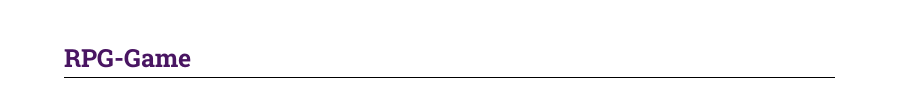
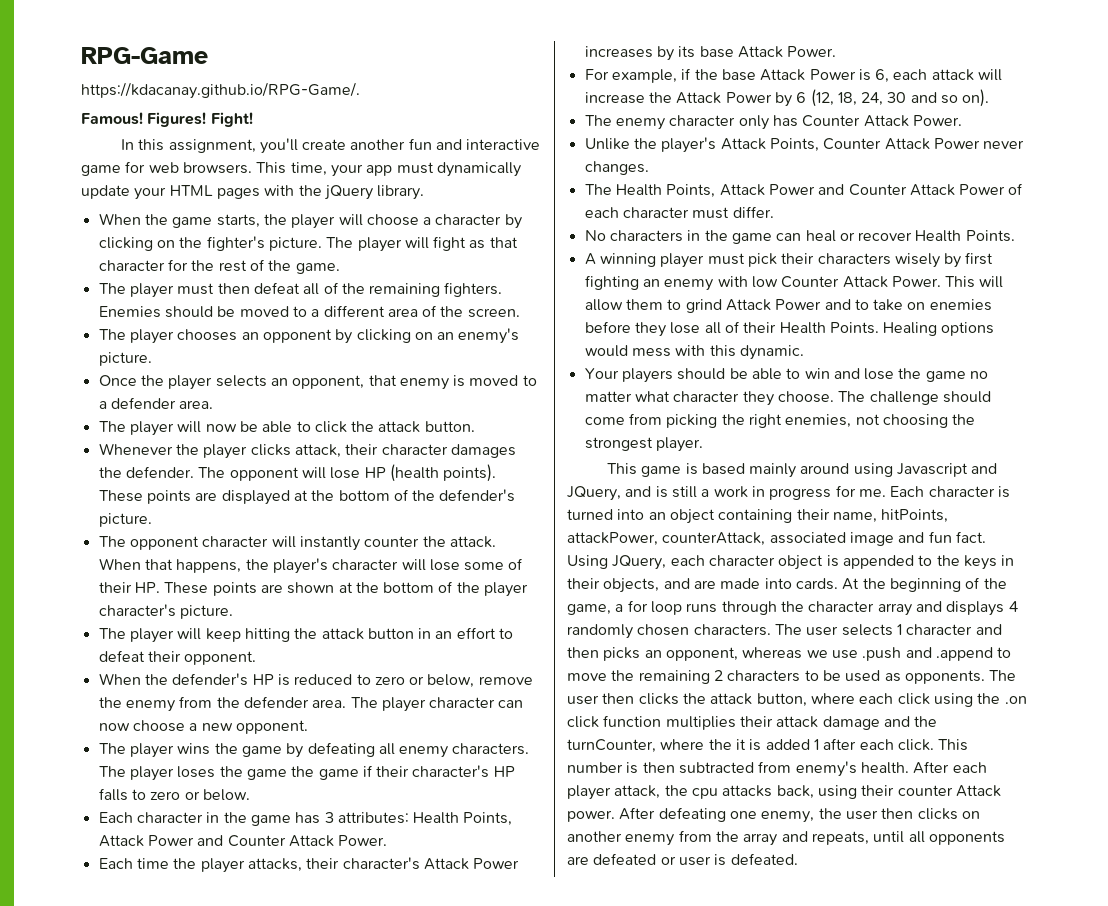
+ https://kdacanay.github.io/RPG-Game/.
+ Famous! Figures! Fight!
+ In this assignment, you'll create another fun and interactive game for web browsers. This time, your app must dynamically update your HTML pages with the jQuery library.
+ When the game starts, the player will choose a character by clicking on the fighter's picture. The player will fight as that character for the rest of the game.
+ The player must then defeat all of the remaining fighters. Enemies should be moved to a different area of the screen.
+ The player chooses an opponent by clicking on an enemy's picture.
+ Once the player selects an opponent, that enemy is moved to a defender area.
+ The player will now be able to click the attack button.
+ Whenever the player clicks attack, their character damages the defender. The opponent will lose HP (health points). These points are displayed at the bottom of the defender's picture.
+ The opponent character will instantly counter the attack. When that happens, the player's character will lose some of their HP. These points are shown at the bottom of the player character's picture.
+ The player will keep hitting the attack button in an effort to defeat their opponent.
+ When the defender's HP is reduced to zero or below, remove the enemy from the defender area. The player character can now choose a new opponent.
+ The player wins the game by defeating all enemy characters. The player loses the game the game if their character's HP falls to zero or below.
+ Each character in the game has 3 attributes: Health Points, Attack Power and Counter Attack Power.
+ Each time the player attacks, their character's Attack Power increases by its base Attack Power.
+ For example, if the base Attack Power is 6, each attack will increase the Attack Power by 6 (12, 18, 24, 30 and so on).
+ The enemy character only has Counter Attack Power.
+ Unlike the player's Attack Points, Counter Attack Power never changes.
+ The Health Points, Attack Power and Counter Attack Power of each character must differ.
+ No characters in the game can heal or recover Health Points.
+ A winning player must pick their characters wisely by first fighting an enemy with low Counter Attack Power. This will allow them to grind Attack Power and to take on enemies before they lose all of their Health Points. Healing options would mess with this dynamic.
+ Your players should be able to win and lose the game no matter what character they choose. The challenge should come from picking the right enemies, not choosing the strongest player.
+ This game is based mainly around using Javascript and JQuery, and is still a work in progress for me. Each character is turned into an object containing their name, hitPoints, attackPower, counterAttack, associated image and fun fact. Using JQuery, each character object is appended to the keys in their objects, and are made into cards. At the beginning of the game, a for loop runs through the character array and displays 4 randomly chosen characters. The user selects 1 character and then picks an opponent, whereas we use .push and .append to move the remaining 2 characters to be used as opponents. The user then clicks the attack button, where each click using the .on click function multiplies their attack damage and the turnCounter, where the it is added 1 after each click. This number is then subtracted from enemy's health. After each player attack, the cpu attacks back, using their counter Attack power. After defeating one enemy, the user then clicks on another enemy from the array and repeats, until all opponents are defeated or user is defeated.

